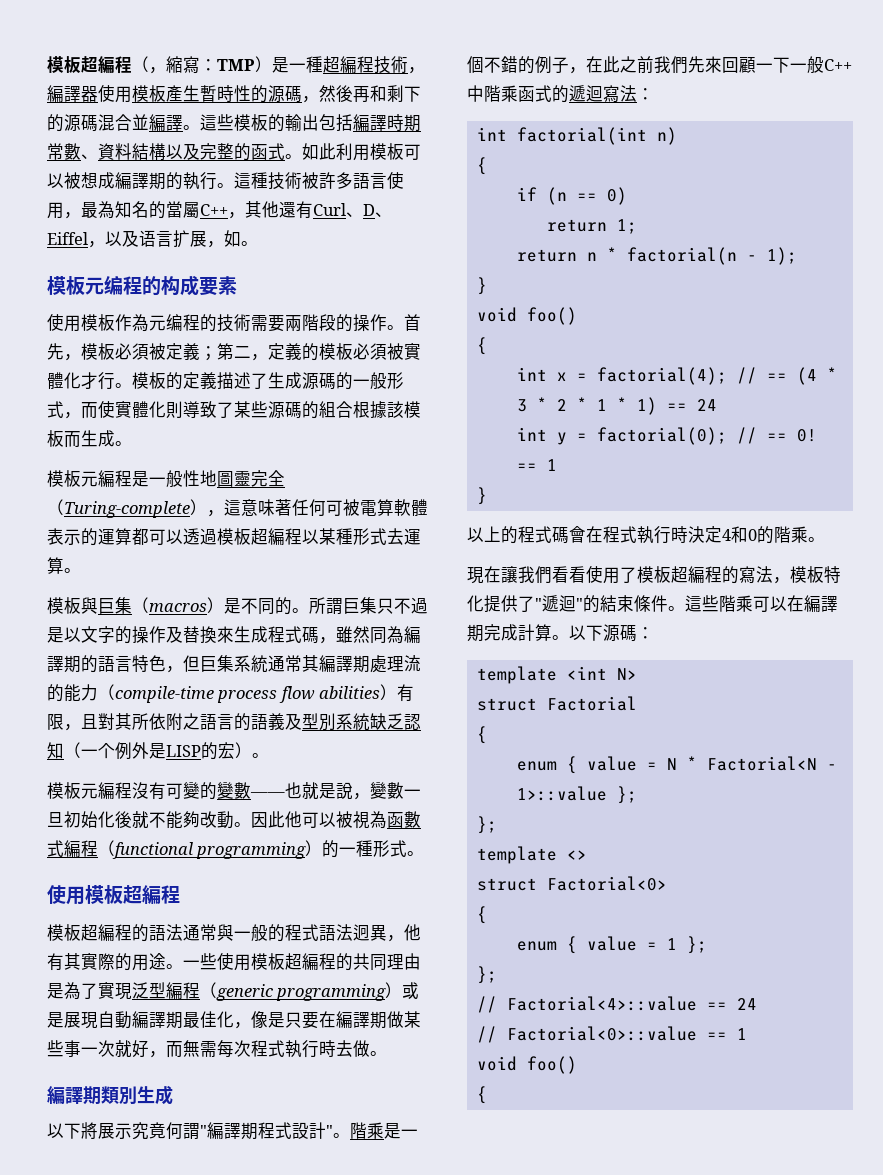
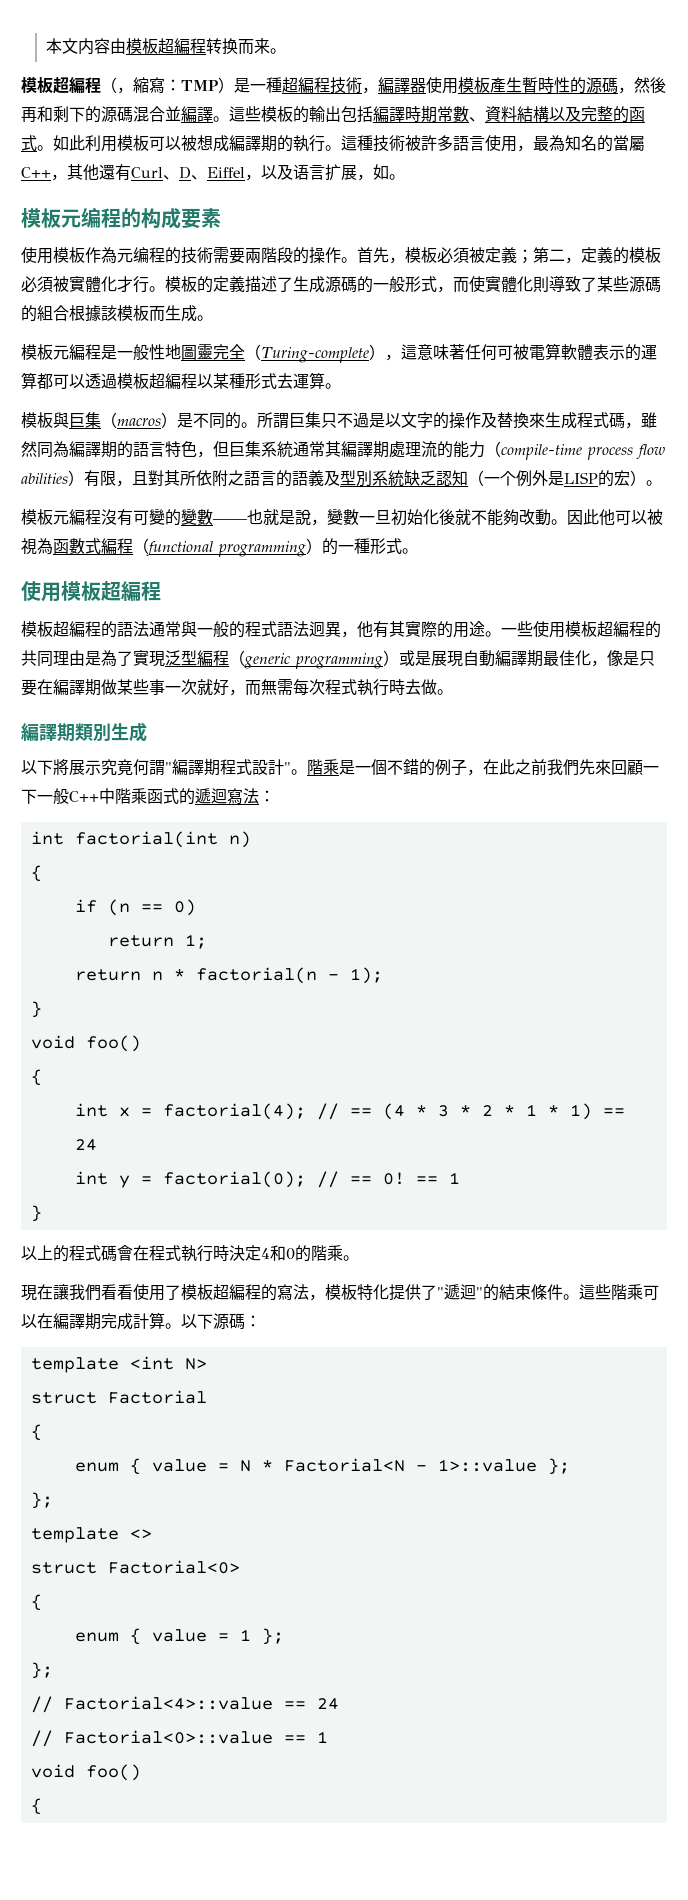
+ 本文内容由模板超編程转换而来。

